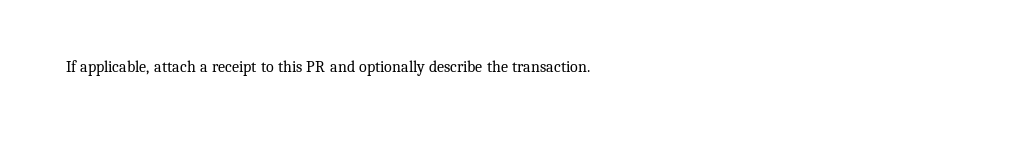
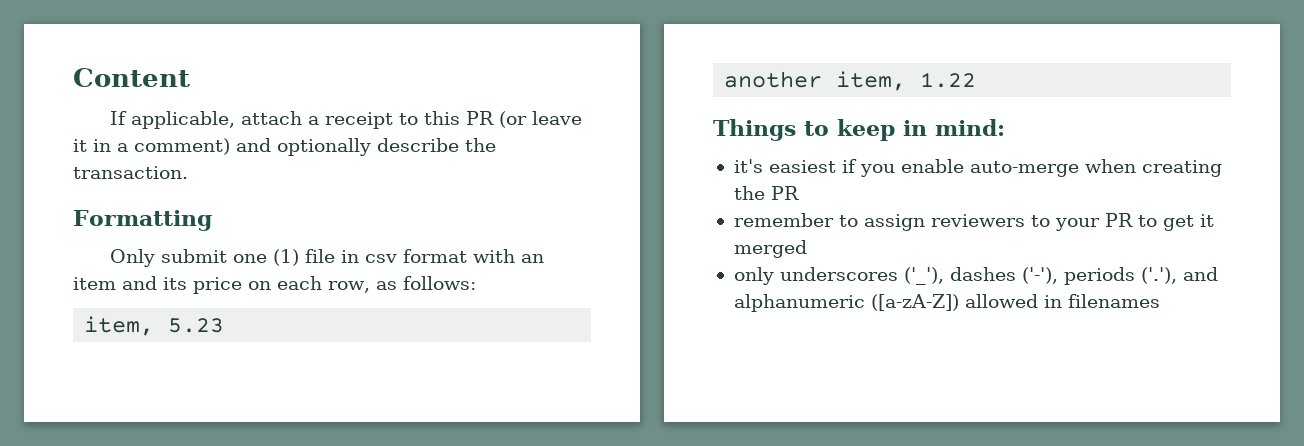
+ Content
- If applicable, attach a receipt to this PR and optionally describe the transaction.
+ If applicable, attach a receipt to this PR (or leave it in a comment) and optionally describe the transaction.
+ Formatting
+ Only submit one (1) file in csv format with an item and its price on each row, as follows:
+ item, 5.23
+ another item, 1.22
+ Things to keep in mind:
+ it's easiest if you enable auto-merge when creating the PR
+ remember to assign reviewers to your PR to get it merged
+ only underscores ('_'), dashes ('-'), periods ('.'), and alphanumeric ([a-zA-Z]) allowed in filenames

